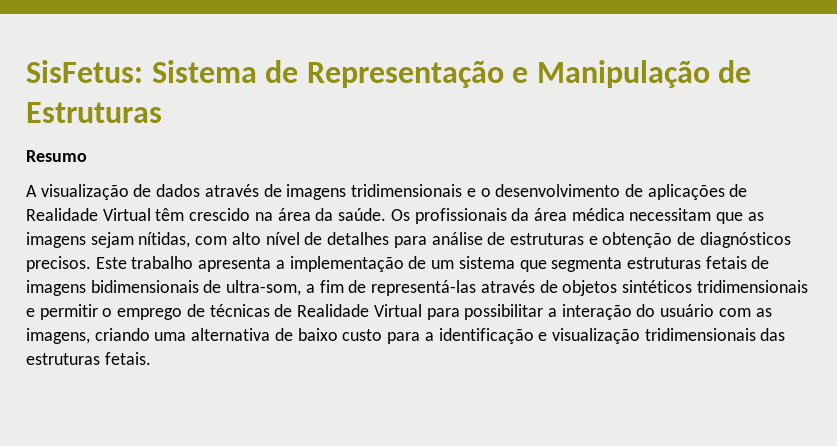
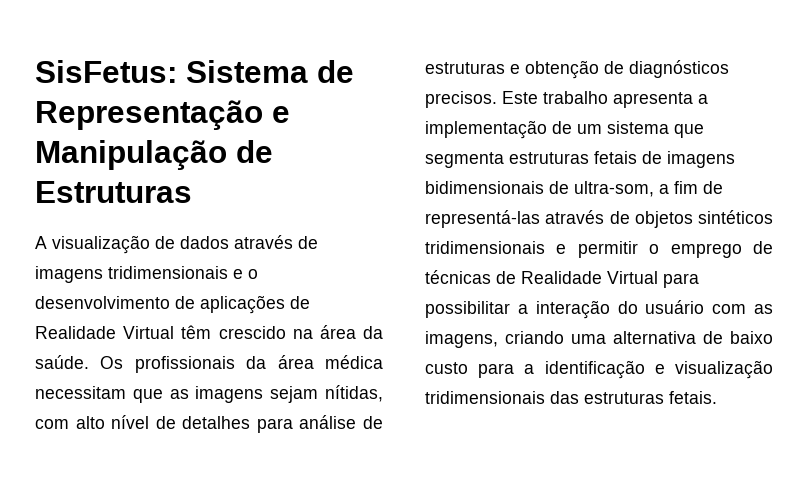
- Resumo

